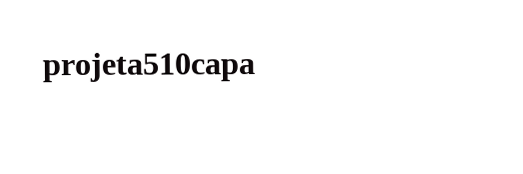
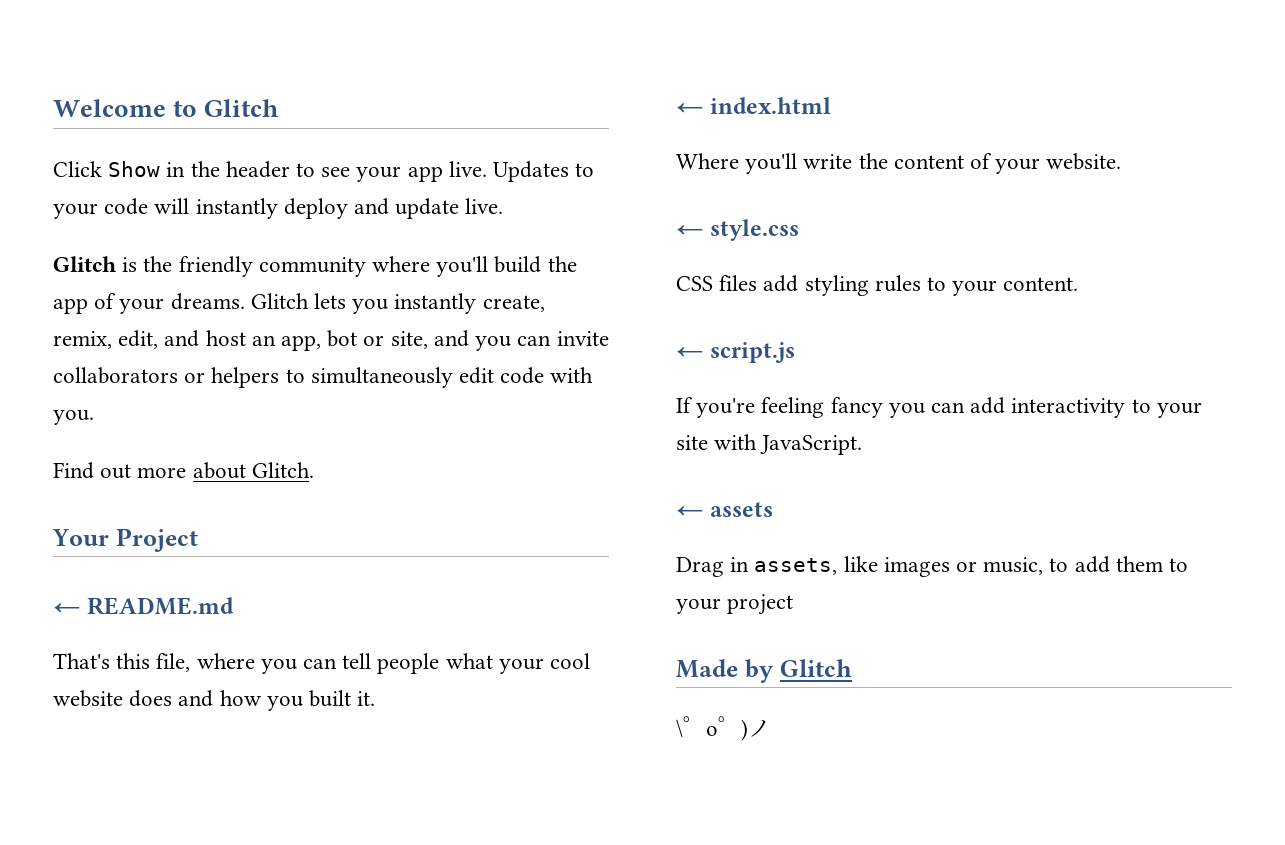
- projeta510capa
+ Welcome to Glitch
+ Click Show in the header to see your app live. Updates to your code will instantly deploy and update live.
+ Glitch is the friendly community where you'll build the app of your dreams. Glitch lets you instantly create, remix, edit, and host an app, bot or site, and you can invite collaborators or helpers to simultaneously edit code with you.
+ Find out more about Glitch.
+ Your Project
+ ← README.md
+ That's this file, where you can tell people what your cool website does and how you built it.
+ ← index.html
+ Where you'll write the content of your website.
+ ← style.css
+ CSS files add styling rules to your content.
+ ← script.js
+ If you're feeling fancy you can add interactivity to your site with JavaScript.
+ ← assets
+ Drag in assets, like images or music, to add them to your project
+ Made by Glitch
+ \゜o゜)ノ

